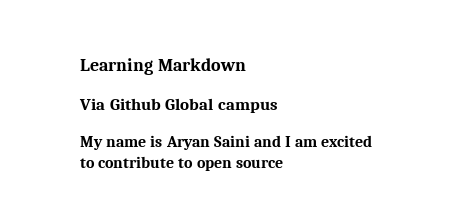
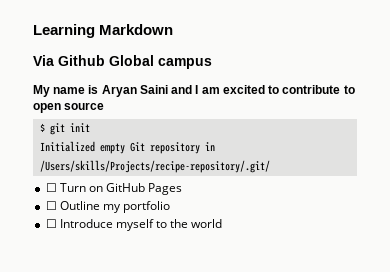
+ $ git init
+ Initialized empty Git repository in /Users/skills/Projects/recipe-repository/.git/
+ ☐ Turn on GitHub Pages
+ ☐ Outline my portfolio
+ ☐ Introduce myself to the world

